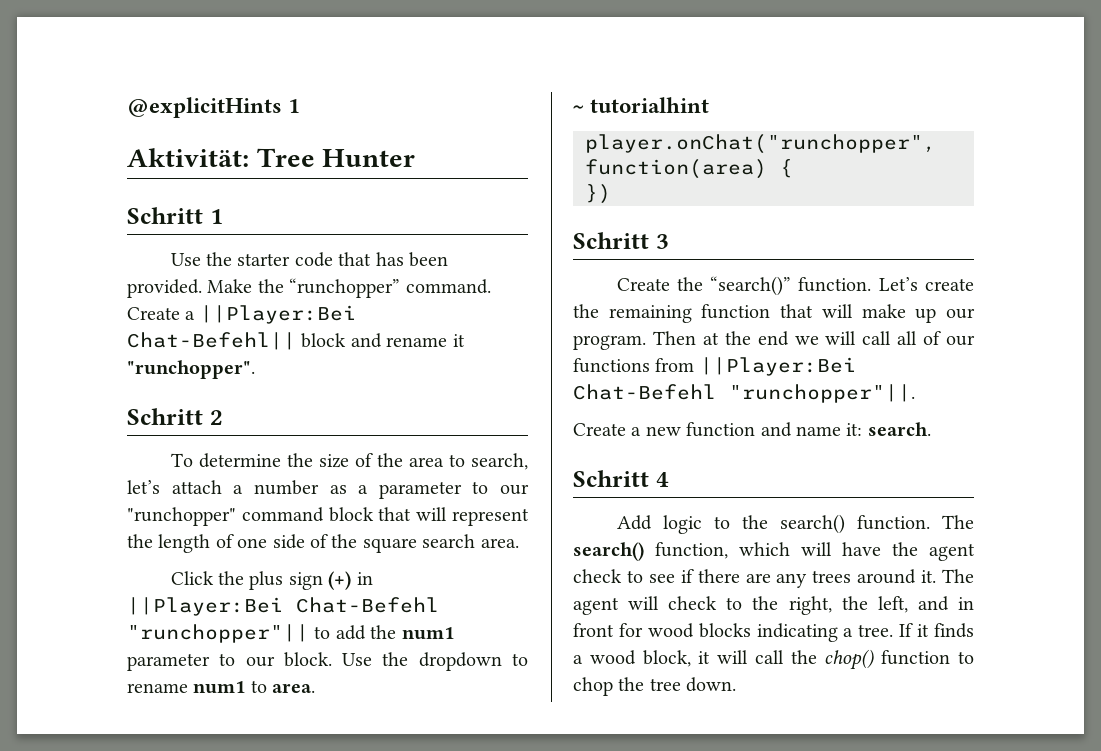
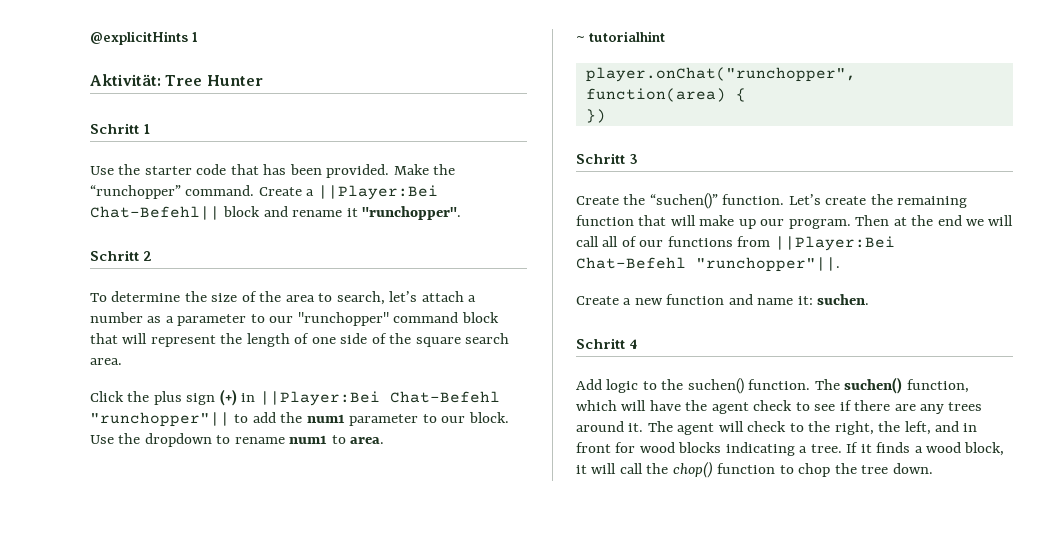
- Create the “search()” function.
+ Create the “suchen()” function.
- Create a new function and name it: search.
+ Create a new function and name it: suchen.
- Add logic to the search() function.
+ Add logic to the suchen() function.
- The search() function, which will have the agent check to see if there are any trees around it.
+ The suchen() function, which will have the agent check to see if there are any trees around it.

